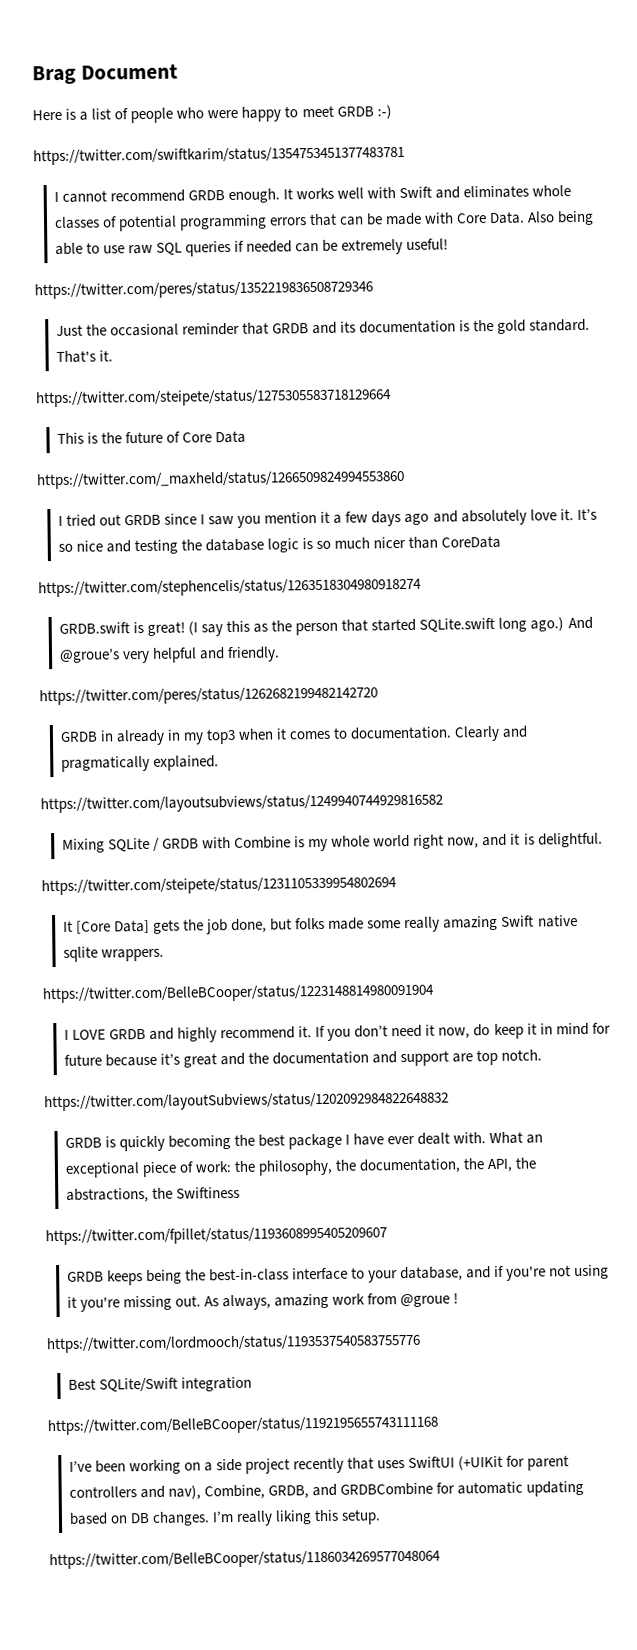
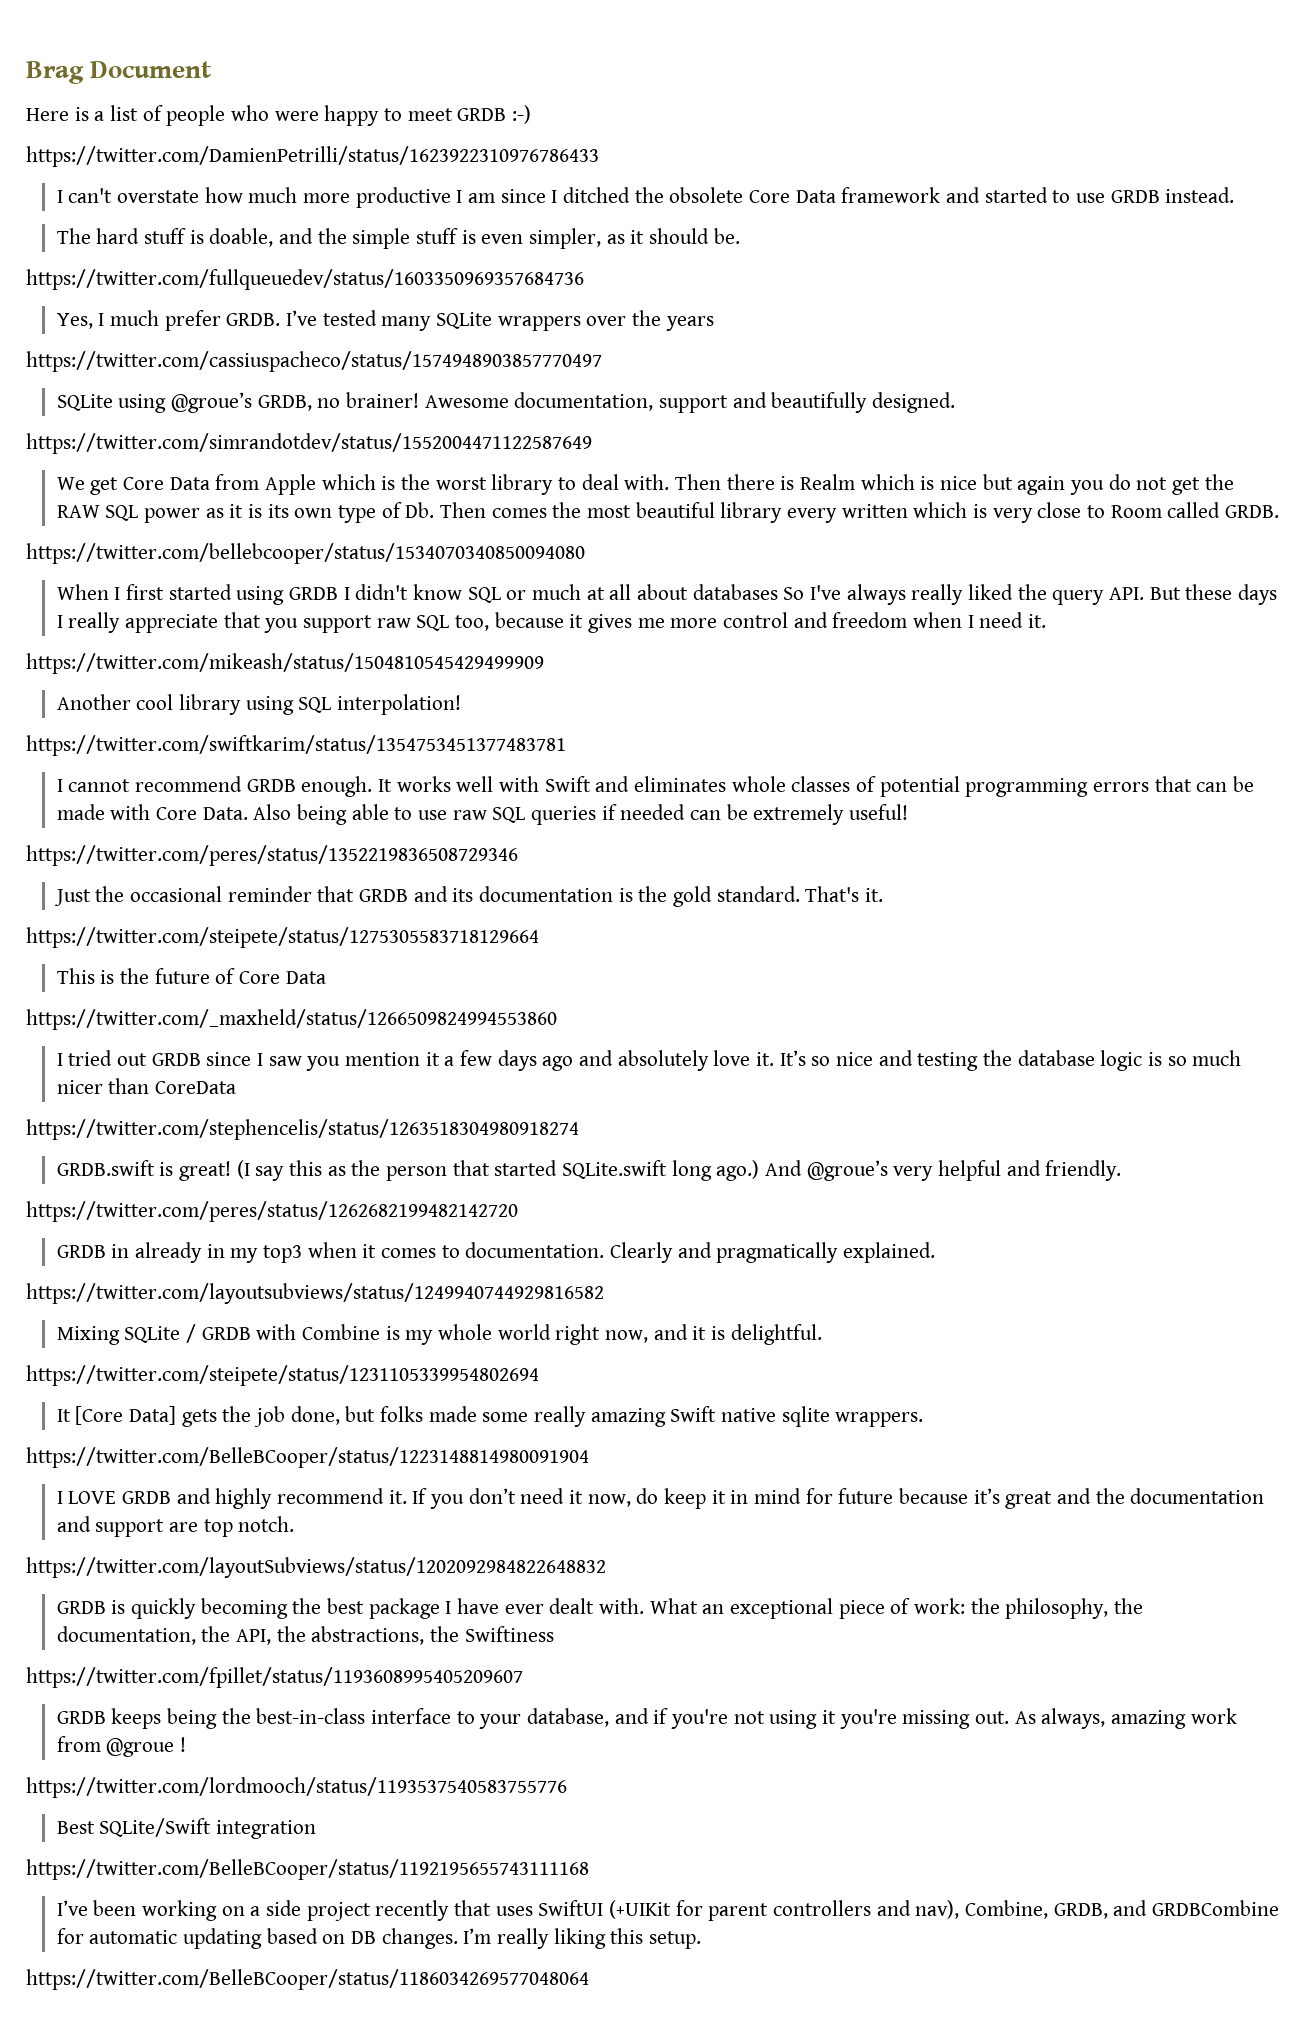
+ https://twitter.com/DamienPetrilli/status/1623922310976786433
+ I can't overstate how much more productive I am since I ditched the obsolete Core Data framework and started to use GRDB instead.
+ The hard stuff is doable, and the simple stuff is even simpler, as it should be.
+ https://twitter.com/fullqueuedev/status/1603350969357684736
+ Yes, I much prefer GRDB. I’ve tested many SQLite wrappers over the years
+ https://twitter.com/cassiuspacheco/status/1574948903857770497
+ SQLite using @groue’s GRDB, no brainer! Awesome documentation, support and beautifully designed.
+ https://twitter.com/simrandotdev/status/1552004471122587649
+ We get Core Data from Apple which is the worst library to deal with. Then there is Realm which is nice but again you do not get the RAW SQL power as it is its own type of Db. Then comes the most beautiful library every written which is very close to Room called GRDB.
+ https://twitter.com/bellebcooper/status/1534070340850094080
+ When I first started using GRDB I didn't know SQL or much at all about databases So I've always really liked the query API. But these days I really appreciate that you support raw SQL too, because it gives me more control and freedom when I need it.
+ https://twitter.com/mikeash/status/1504810545429499909
+ Another cool library using SQL interpolation!

